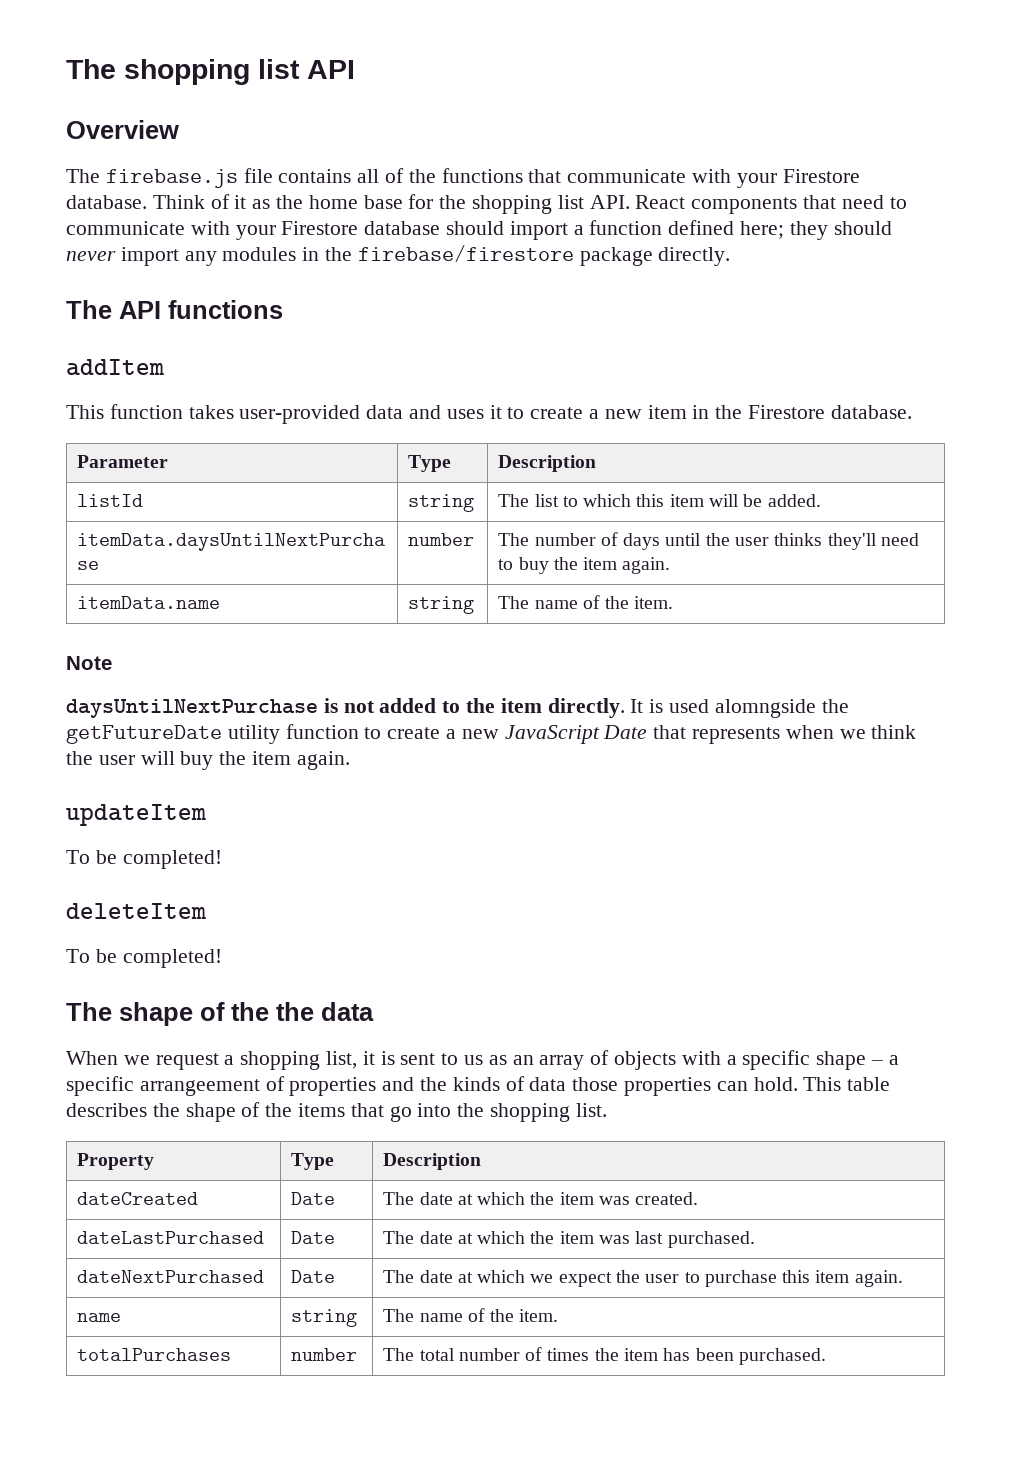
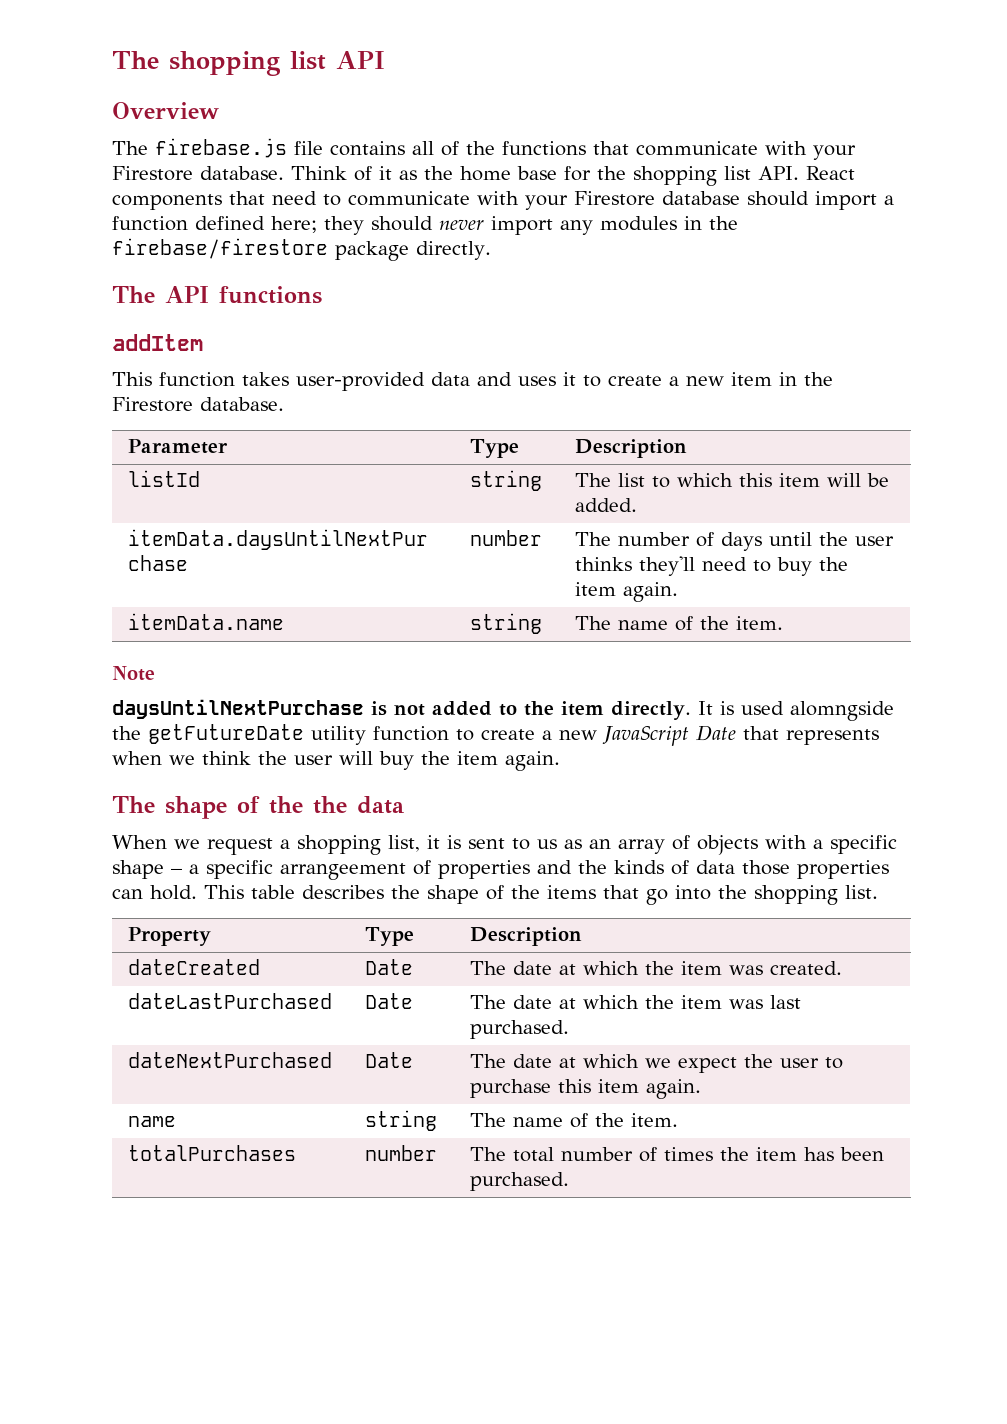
- updateItem
- To be completed!
- deleteItem
- To be completed!

